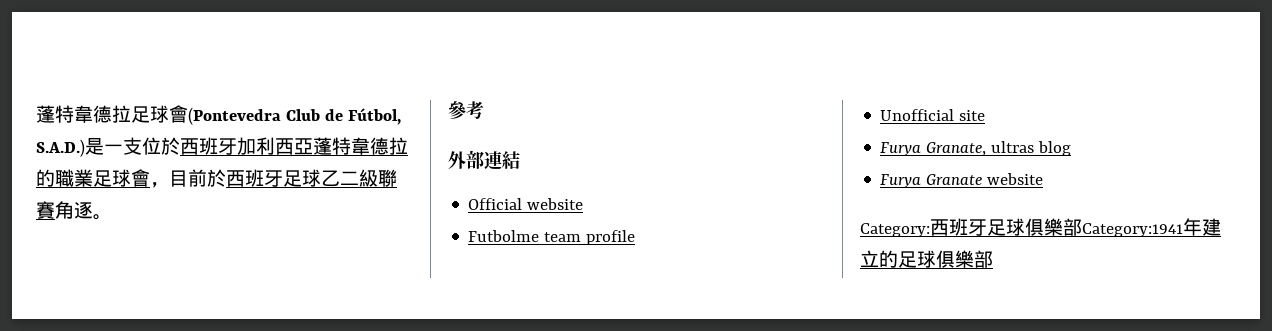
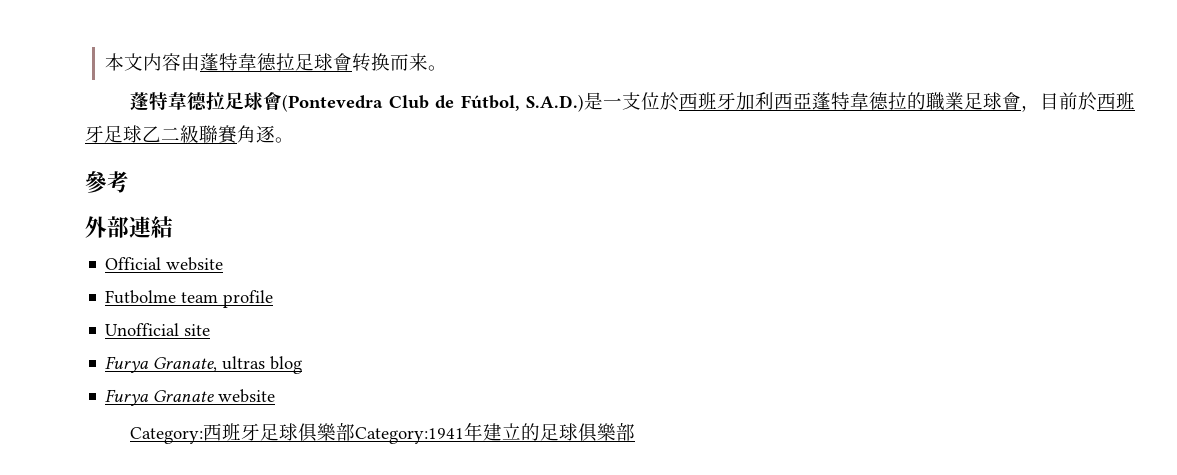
+ 本文内容由蓬特韋德拉足球會转换而来。

